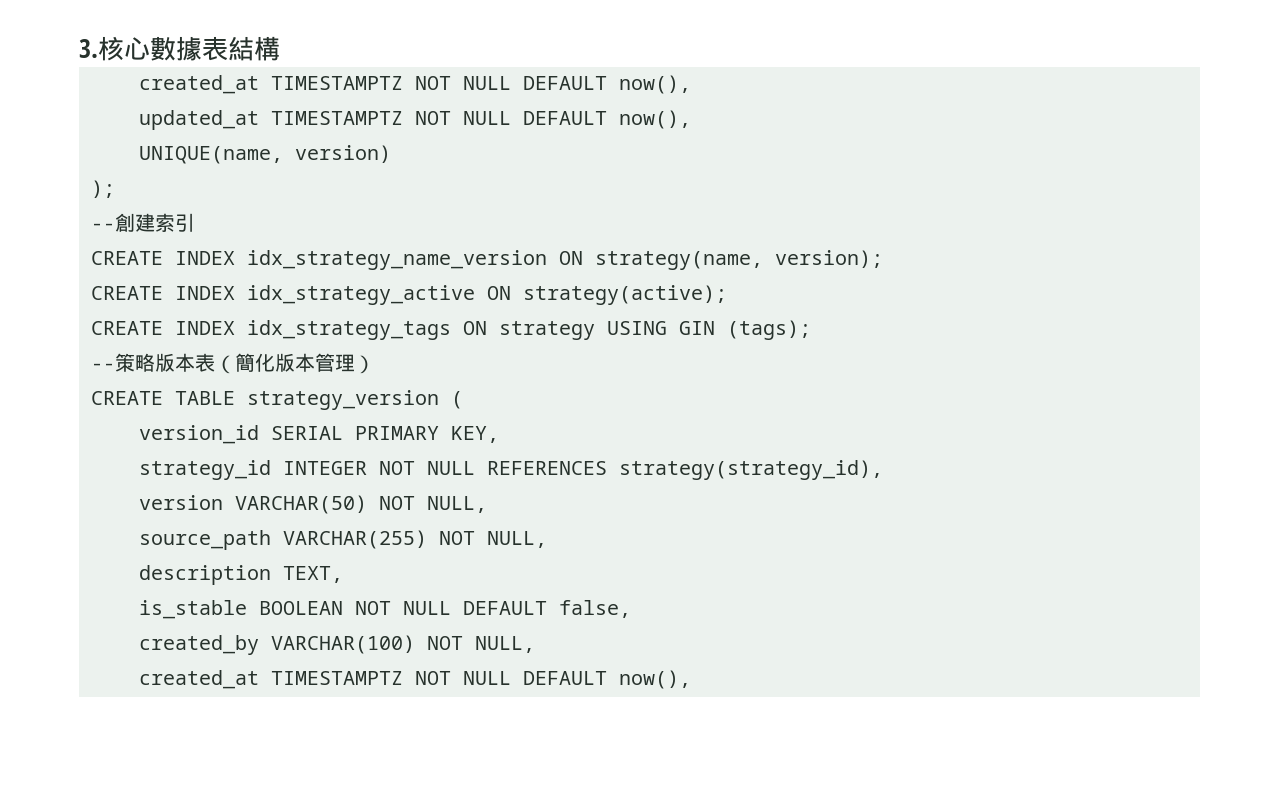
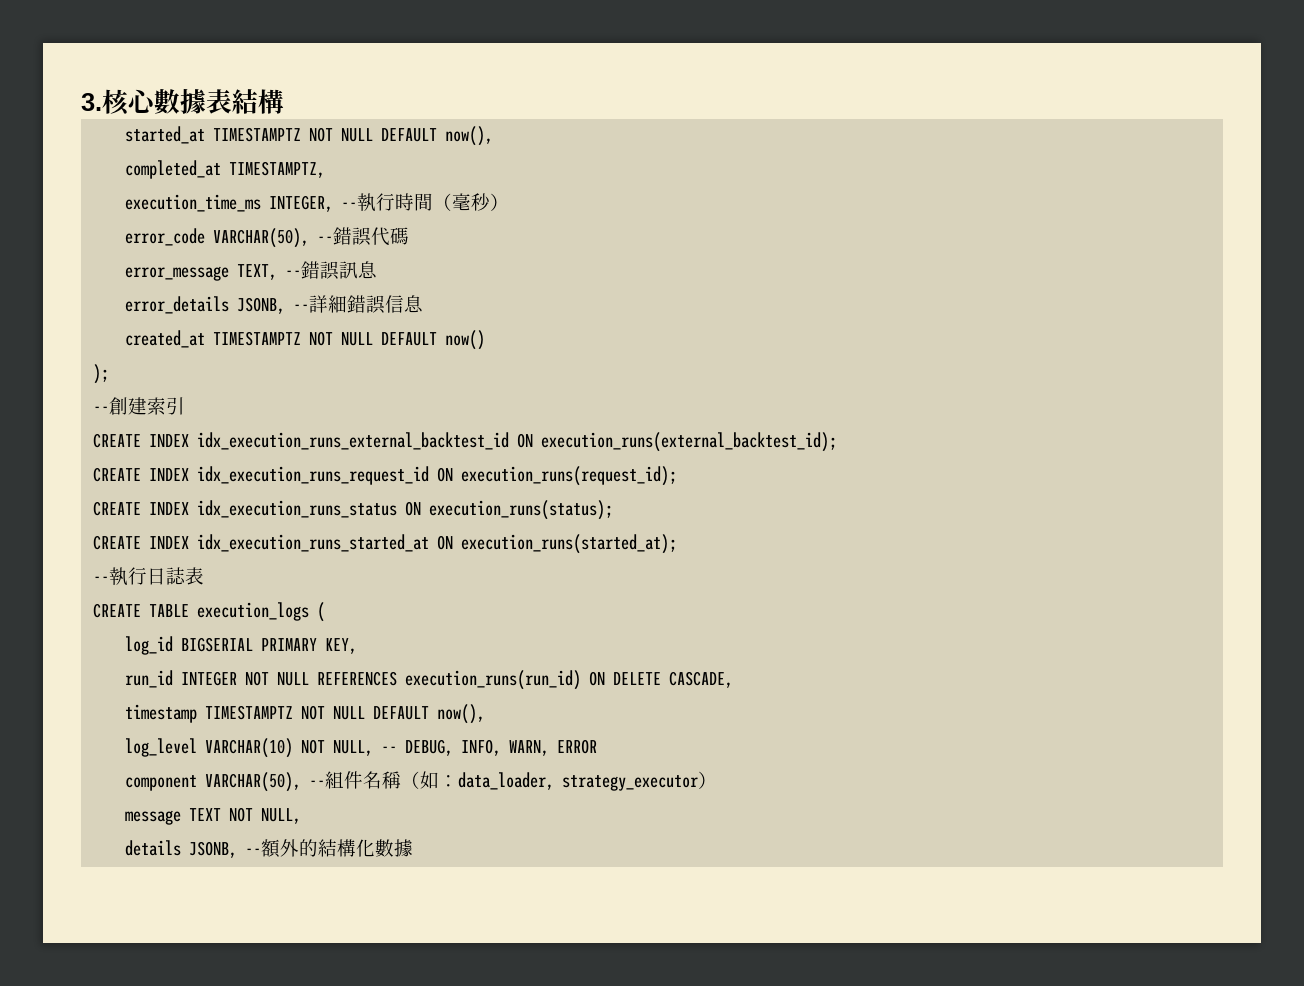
  3.核心數據表結構
- created_at TIMESTAMPTZ NOT NULL DEFAULT now(),
- updated_at TIMESTAMPTZ NOT NULL DEFAULT now(),
- UNIQUE(name, version)
+ started_at TIMESTAMPTZ NOT NULL DEFAULT now(),
+ completed_at TIMESTAMPTZ,
+ execution_time_ms INTEGER, --執行時間（毫秒）
+ error_code VARCHAR(50), --錯誤代碼
+ error_message TEXT, --錯誤訊息
+ error_details JSONB, --詳細錯誤信息
+ created_at TIMESTAMPTZ NOT NULL DEFAULT now()
- CREATE INDEX idx_strategy_name_version ON strategy(name, version);
- CREATE INDEX idx_strategy_active ON strategy(active);
- CREATE INDEX idx_strategy_tags ON strategy USING GIN (tags);
- --策略版本表（簡化版本管理）
+ CREATE INDEX idx_execution_runs_external_backtest_id ON execution_runs(external_backtest_id);
+ CREATE INDEX idx_execution_runs_request_id ON execution_runs(request_id);
+ CREATE INDEX idx_execution_runs_status ON execution_runs(status);
+ CREATE INDEX idx_execution_runs_started_at ON execution_runs(started_at);
+ --執行日誌表
- CREATE TABLE strategy_version (
+ CREATE TABLE execution_logs (
- version_id SERIAL PRIMARY KEY,
+ log_id BIGSERIAL PRIMARY KEY,
- strategy_id INTEGER NOT NULL REFERENCES strategy(strategy_id),
- version VARCHAR(50) NOT NULL,
- source_path VARCHAR(255) NOT NULL,
- description TEXT,
- is_stable BOOLEAN NOT NULL DEFAULT false,
- created_by VARCHAR(100) NOT NULL,
- created_at TIMESTAMPTZ NOT NULL DEFAULT now(),
+ run_id INTEGER NOT NULL REFERENCES execution_runs(run_id) ON DELETE CASCADE,
+ timestamp TIMESTAMPTZ NOT NULL DEFAULT now(),
+ log_level VARCHAR(10) NOT NULL, -- DEBUG, INFO, WARN, ERROR
+ component VARCHAR(50), --組件名稱（如：data_loader, strategy_executor）
+ message TEXT NOT NULL,
+ details JSONB, --額外的結構化數據

